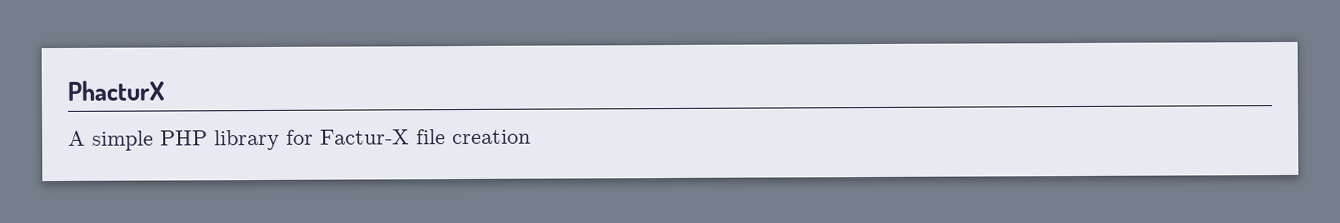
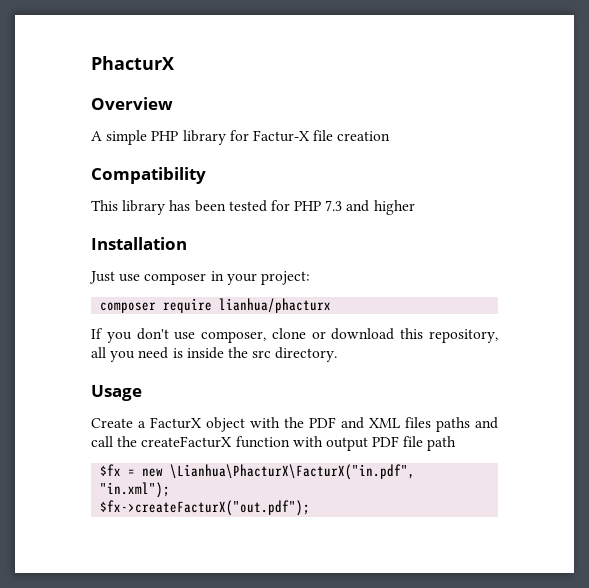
+ Overview
+ Compatibility
+ This library has been tested for PHP 7.3 and higher
+ Installation
+ Just use composer in your project:
+ composer require lianhua/phacturx
+ If you don't use composer, clone or download this repository, all you need is inside the src directory.
+ Usage
+ Create a FacturX object with the PDF and XML files paths and call the createFacturX function with output PDF file path
+ $fx = new \Lianhua\PhacturX\FacturX("in.pdf", "in.xml");
+ $fx->createFacturX("out.pdf");

